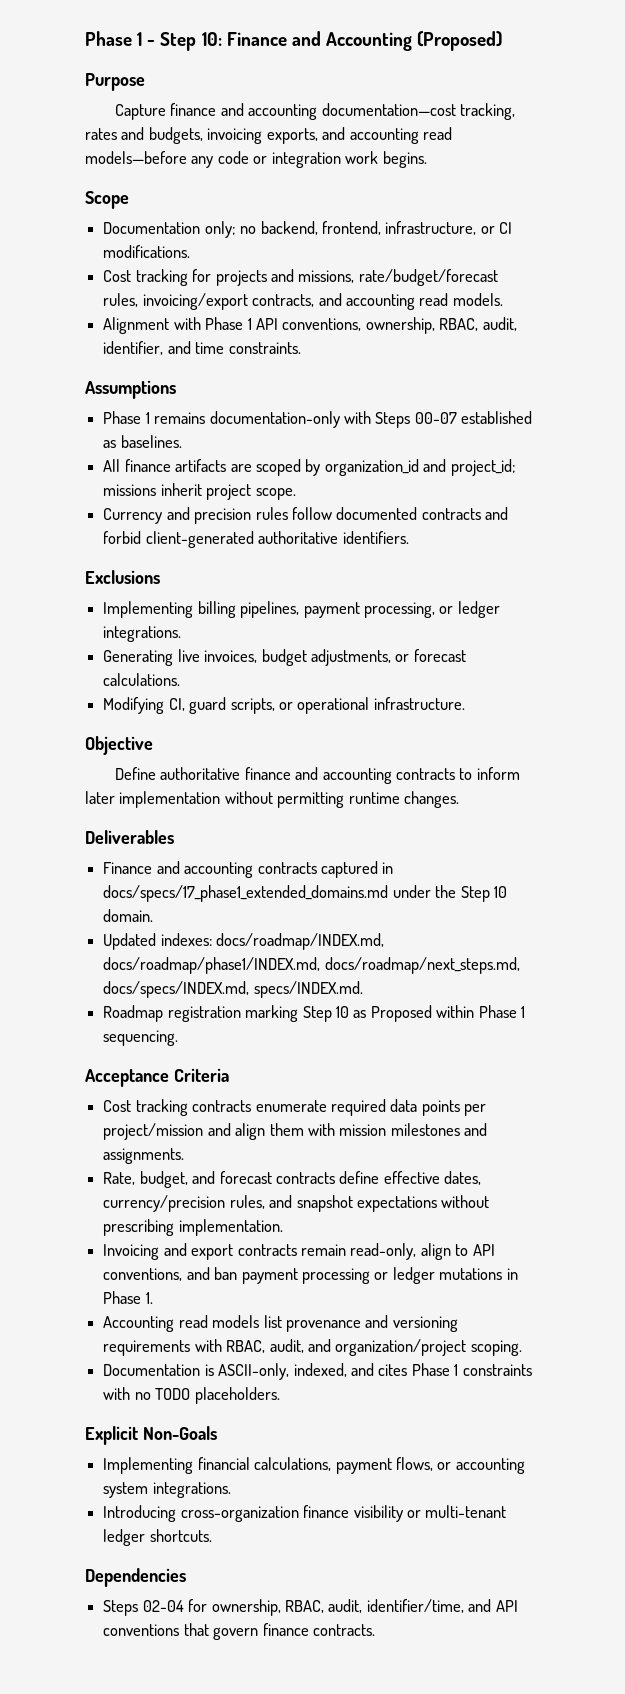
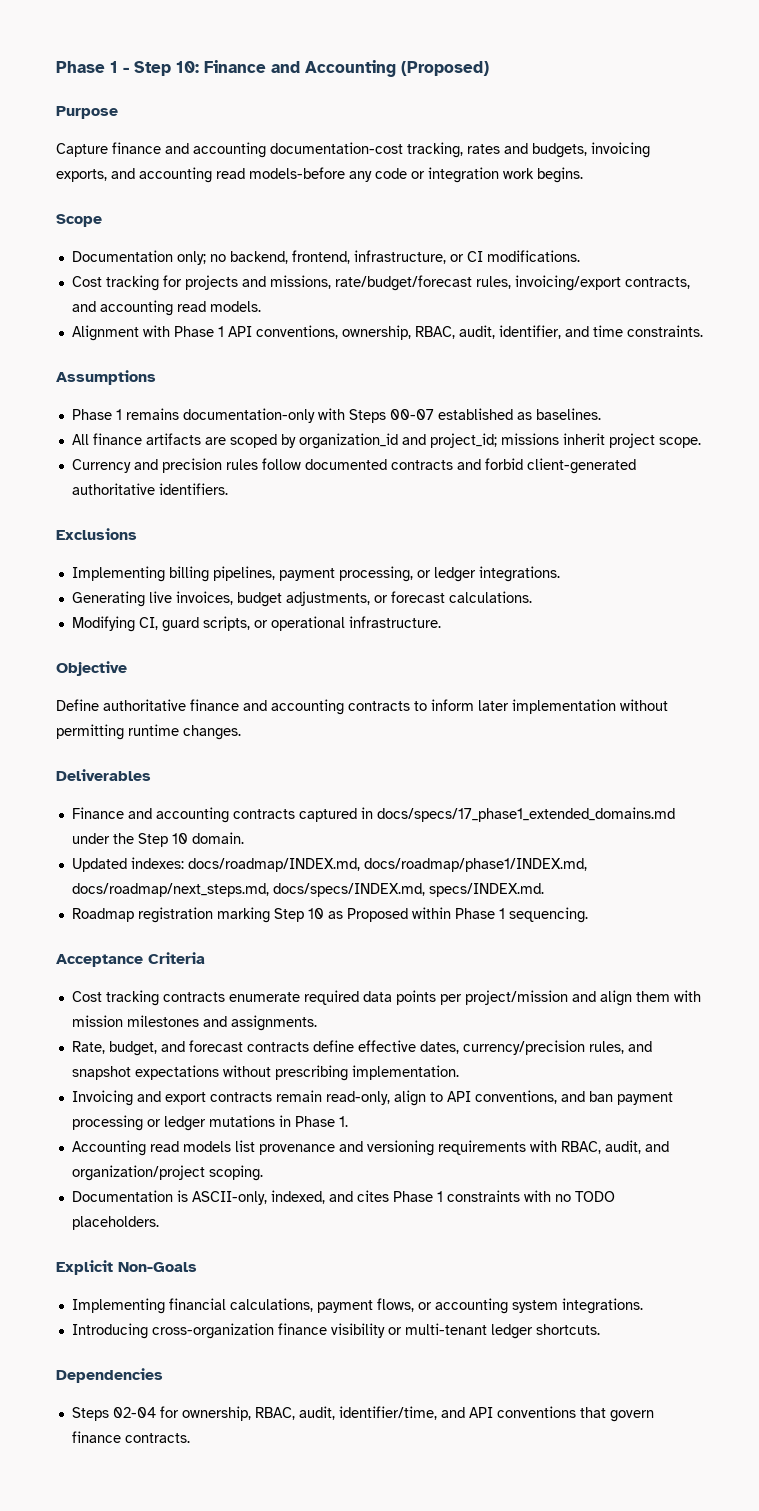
- Capture finance and accounting documentation—cost tracking, rates and budgets, invoicing exports, and accounting read models—before any code or integration work begins.
+ Capture finance and accounting documentation-cost tracking, rates and budgets, invoicing exports, and accounting read models-before any code or integration work begins.

